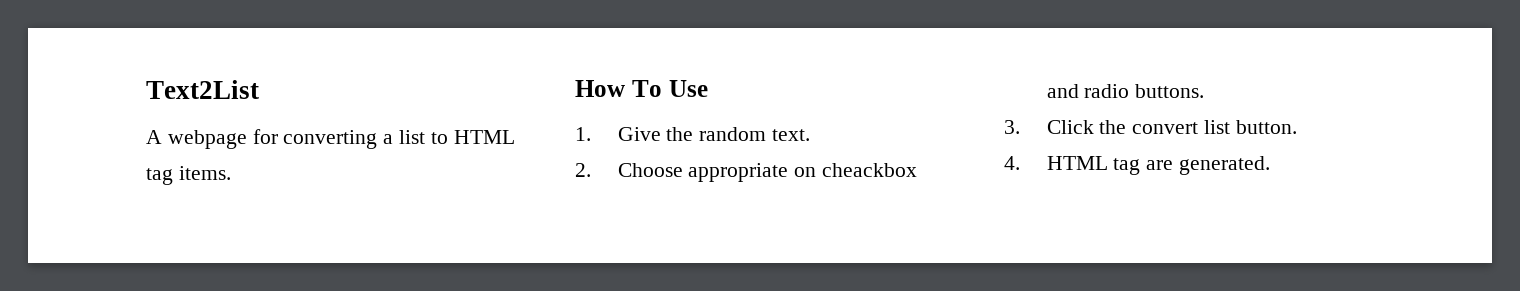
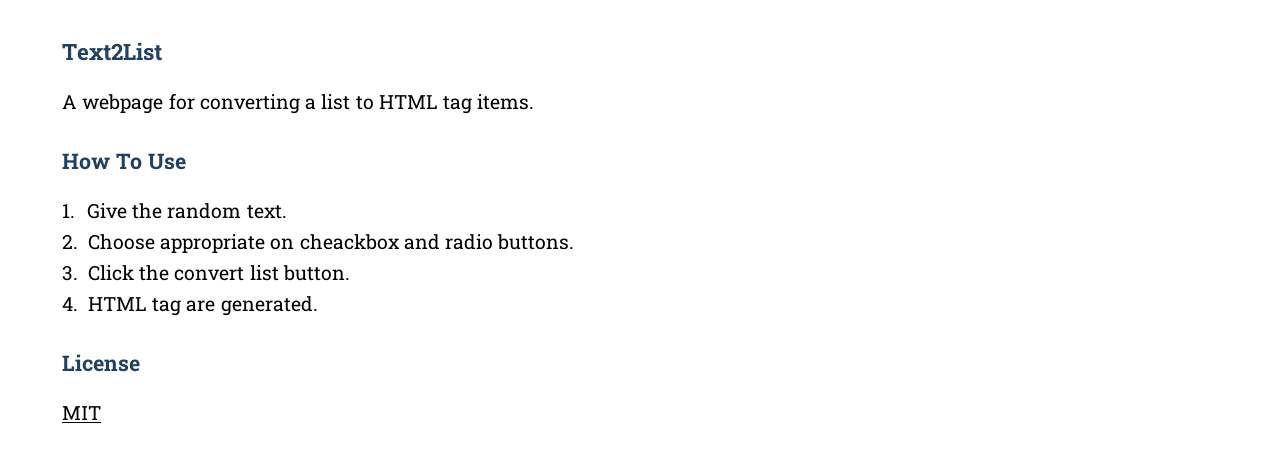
+ License
+ MIT

